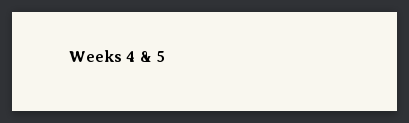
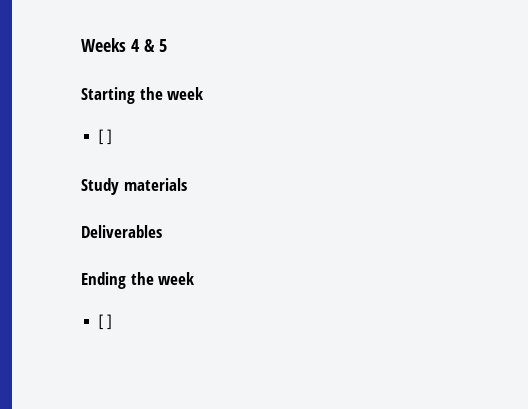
+ Starting the week
+ [ ]
+ Study materials
+ Deliverables
+ Ending the week
+ [ ]

